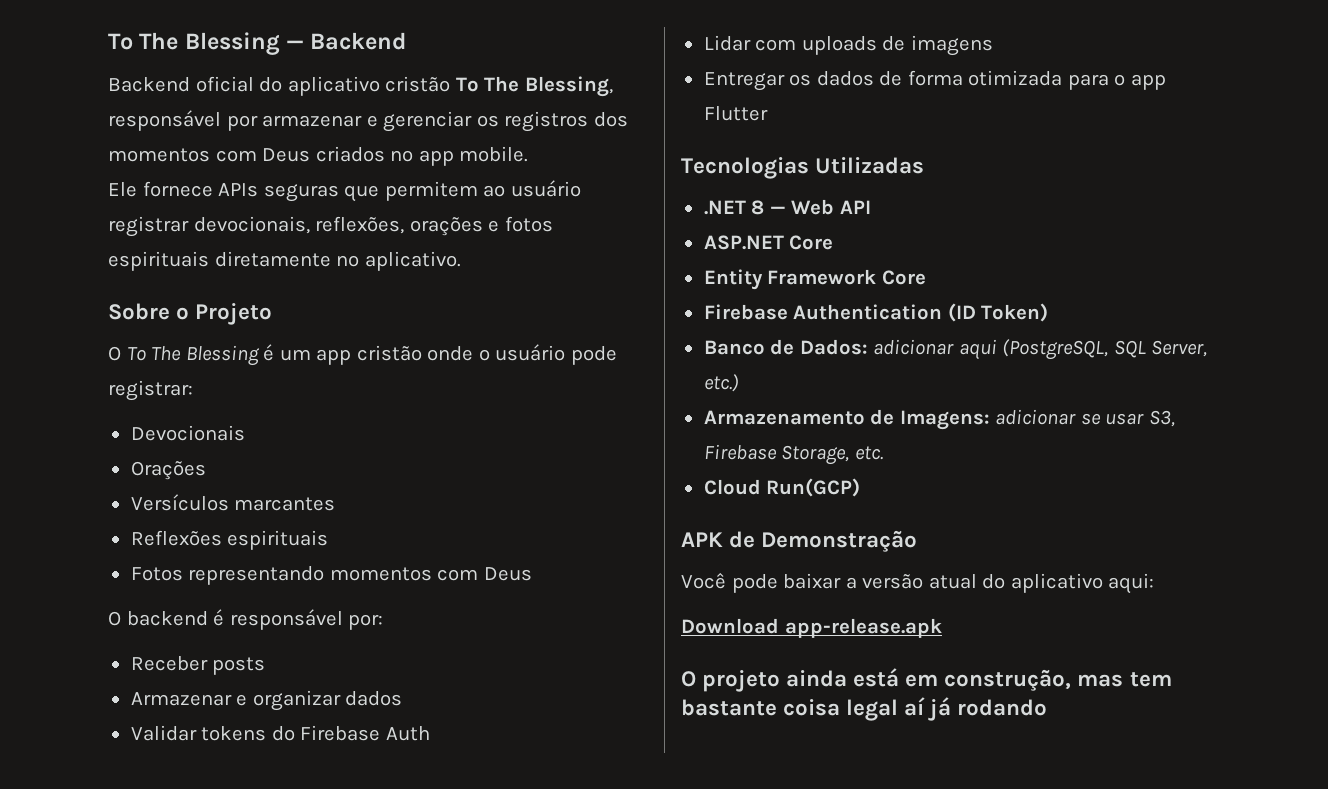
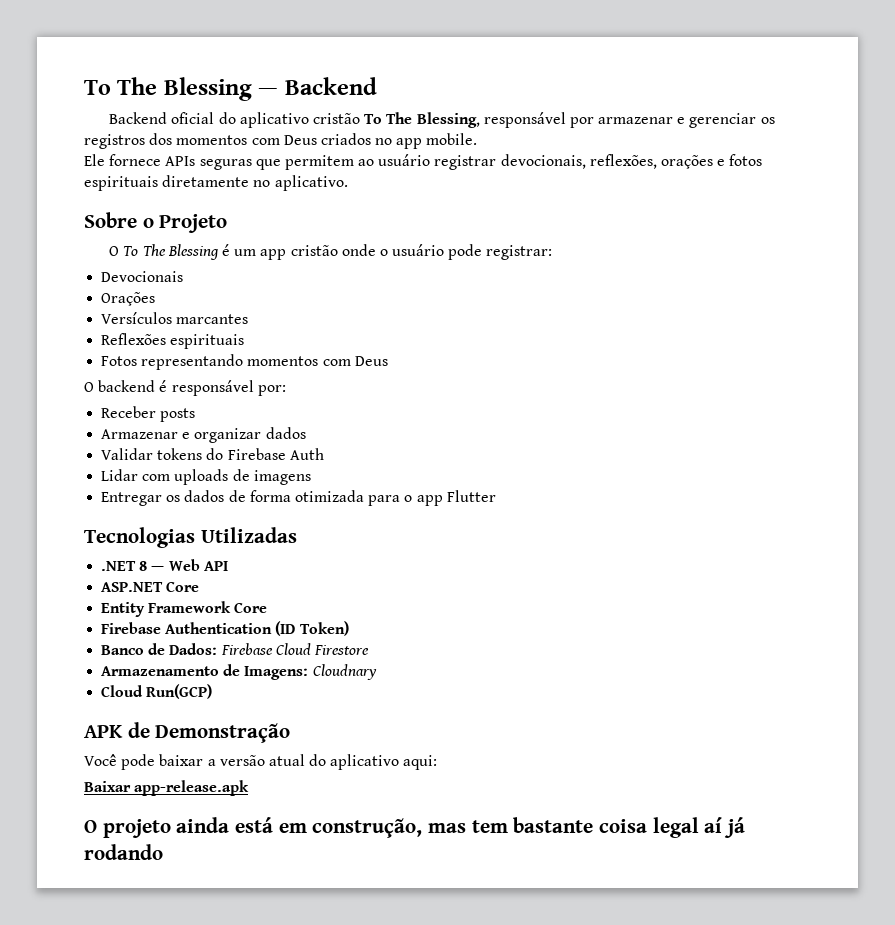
- Banco de Dados: adicionar aqui (PostgreSQL, SQL Server, etc.)
- Armazenamento de Imagens: adicionar se usar S3, Firebase Storage, etc.
+ Banco de Dados: Firebase Cloud Firestore
+ Armazenamento de Imagens: Cloudnary
- Download app-release.apk
+ Baixar app-release.apk

